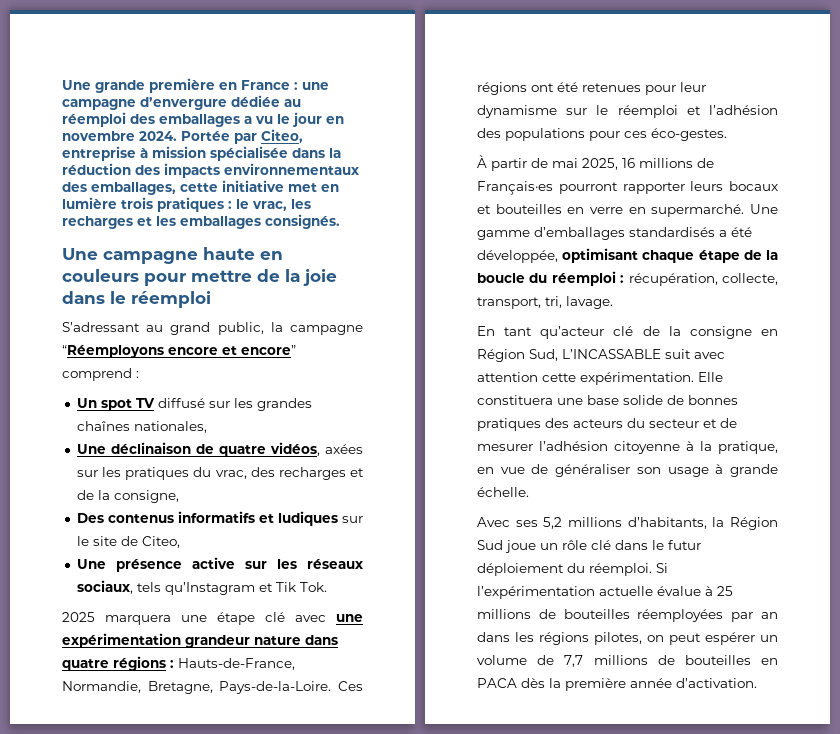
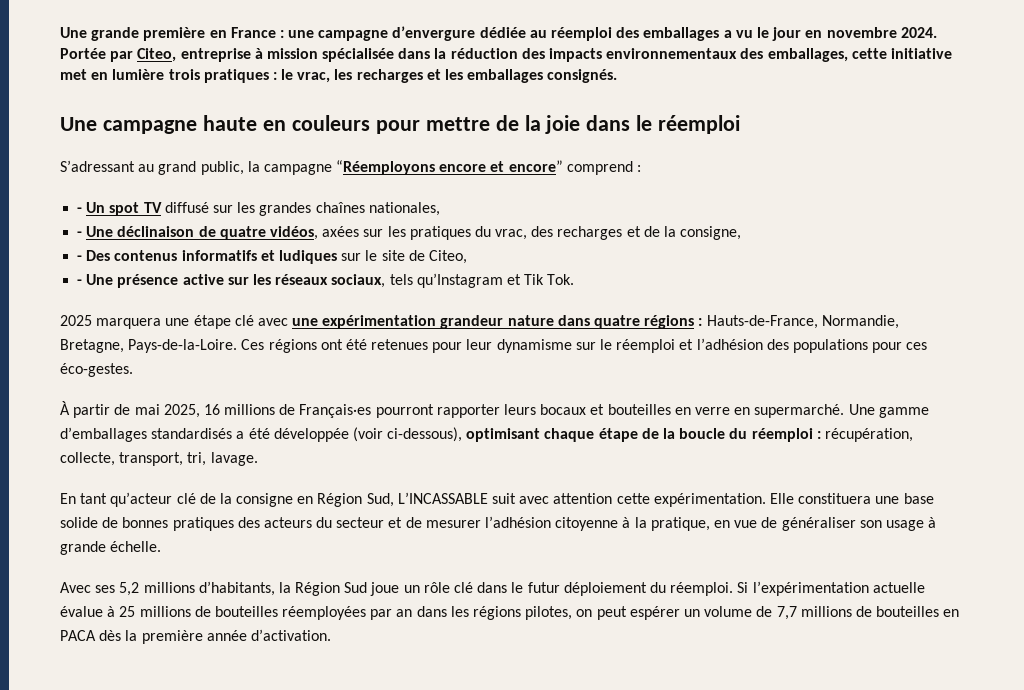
- Un spot TV diffusé sur les grandes chaînes nationales,
+ - Un spot TV diffusé sur les grandes chaînes nationales,
- Une déclinaison de quatre vidéos, axées sur les pratiques du vrac, des recharges et de la consigne,
+ - Une déclinaison de quatre vidéos, axées sur les pratiques du vrac, des recharges et de la consigne,
- Des contenus informatifs et ludiques sur le site de Citeo,
+ - Des contenus informatifs et ludiques sur le site de Citeo,
- Une présence active sur les réseaux sociaux, tels qu’Instagram et Tik Tok.
+ - Une présence active sur les réseaux sociaux, tels qu’Instagram et Tik Tok.
- Une gamme d’emballages standardisés a été développée, optimisant chaque étape de la boucle du réemploi : récupération, collecte, transport, tri, lavage.
+ Une gamme d’emballages standardisés a été développée (voir ci-dessous), optimisant chaque étape de la boucle du réemploi : récupération, collecte, transport, tri, lavage.

